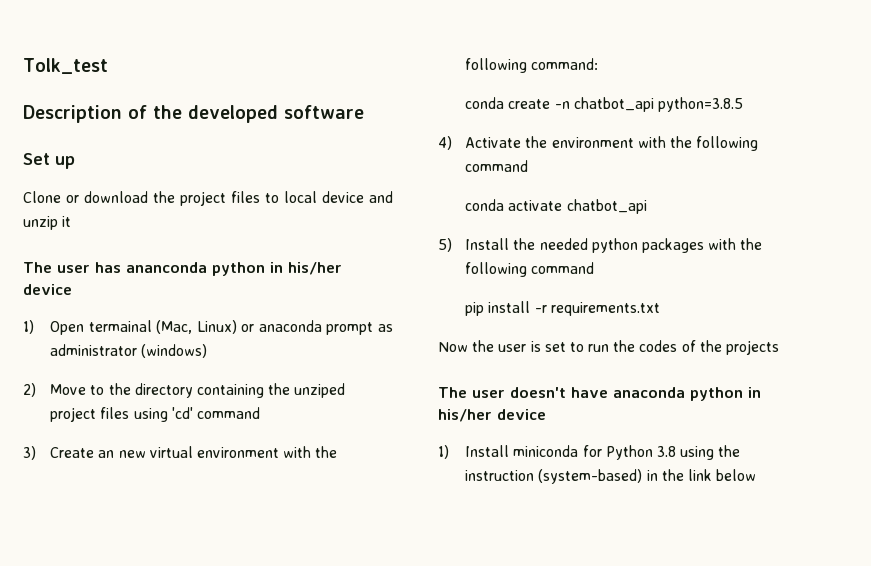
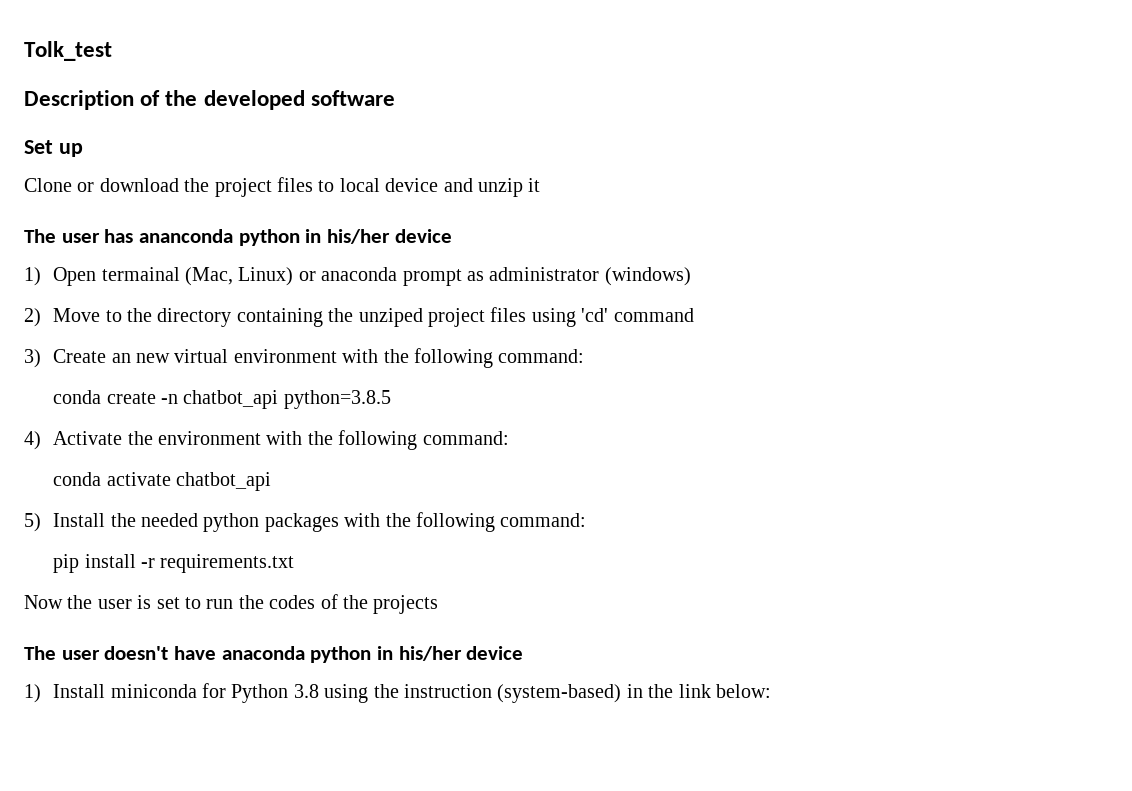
- 4) Activate the environment with the following command
+ 4) Activate the environment with the following command:
- 5) Install the needed python packages with the following command
+ 5) Install the needed python packages with the following command:
- 1) Install miniconda for Python 3.8 using the instruction (system-based) in the link below
+ 1) Install miniconda for Python 3.8 using the instruction (system-based) in the link below:

